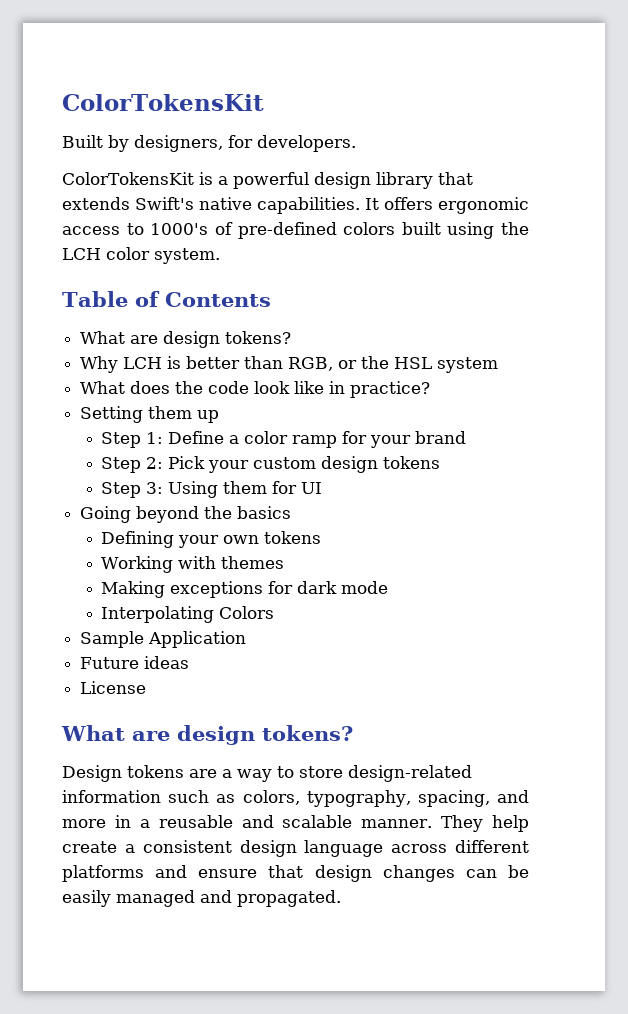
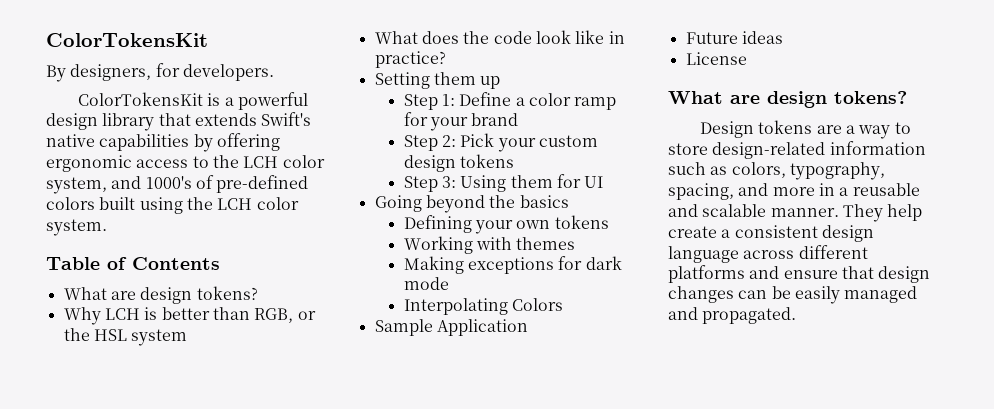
- Built by designers, for developers.
+ By designers, for developers.
- ColorTokensKit is a powerful design library that extends Swift's native capabilities. It offers ergonomic access to 1000's of pre-defined colors built using the LCH color system.
+ ColorTokensKit is a powerful design library that extends Swift's native capabilities by offering ergonomic access to the LCH color system, and 1000's of pre-defined colors built using the LCH color system.

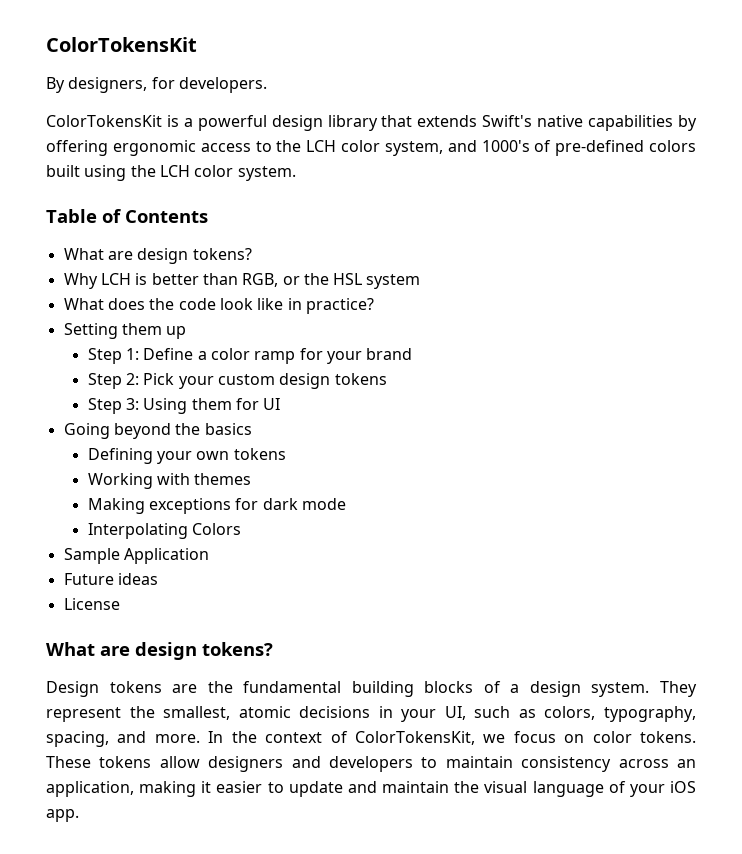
- Design tokens are a way to store design-related information such as colors, typography, spacing, and more in a reusable and scalable manner. They help create a consistent design language across different platforms and ensure that design changes can be easily managed and propagated.
+ Design tokens are the fundamental building blocks of a design system. They represent the smallest, atomic decisions in your UI, such as colors, typography, spacing, and more. In the context of ColorTokensKit, we focus on color tokens. These tokens allow designers and developers to maintain consistency across an application, making it easier to update and maintain the visual language of your iOS app.

